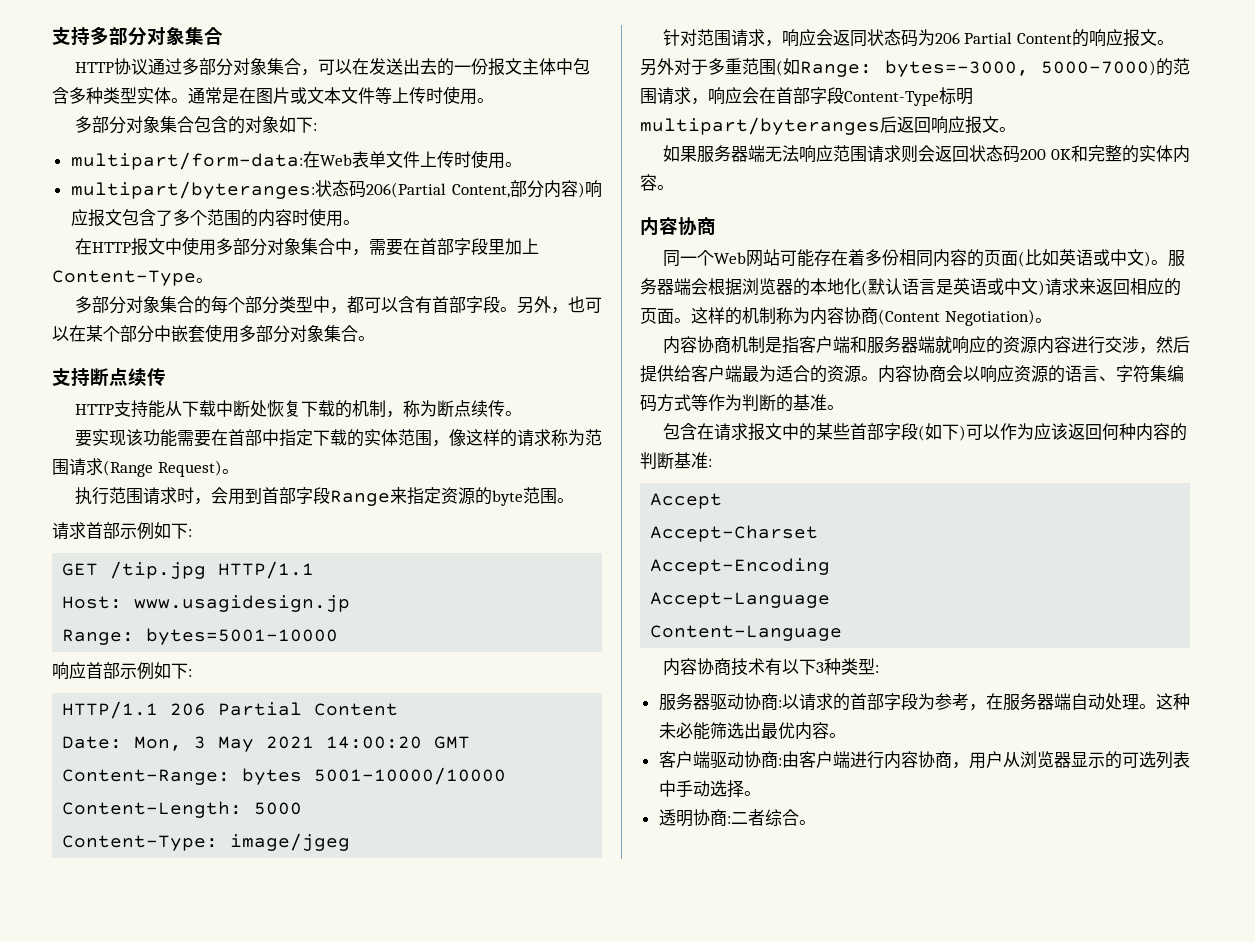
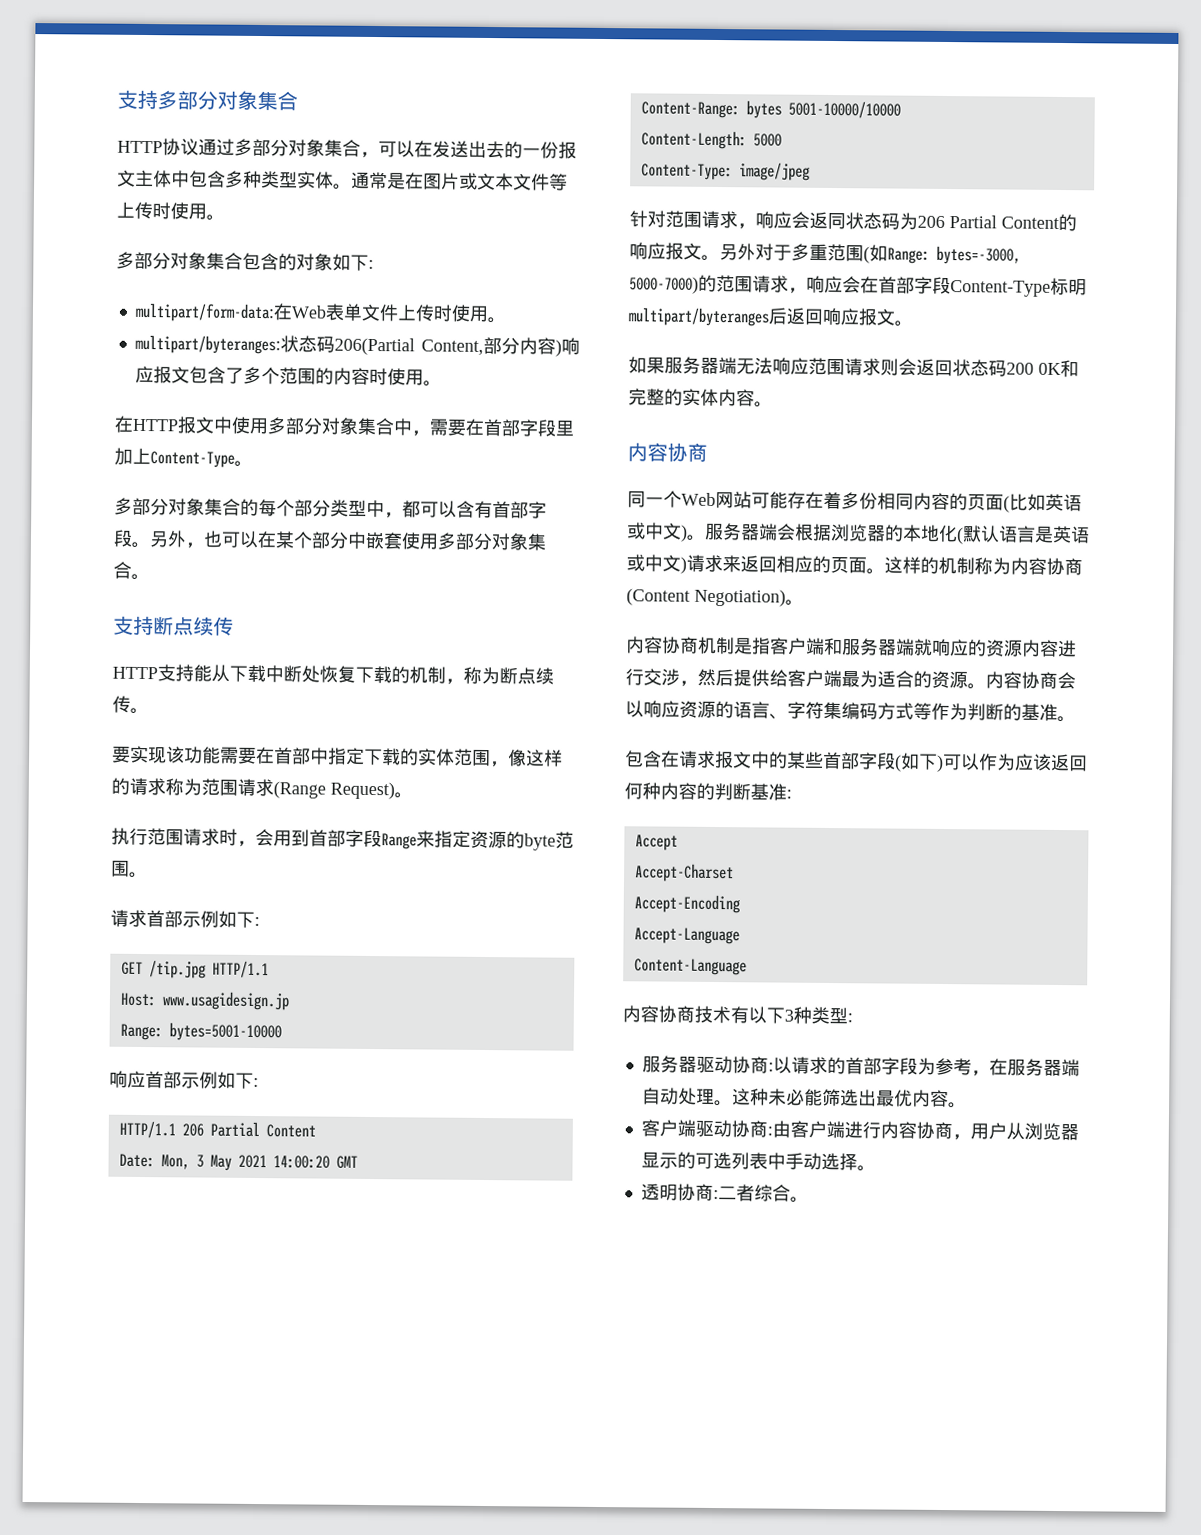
- Content-Type: image/jgeg
+ Content-Type: image/jpeg

